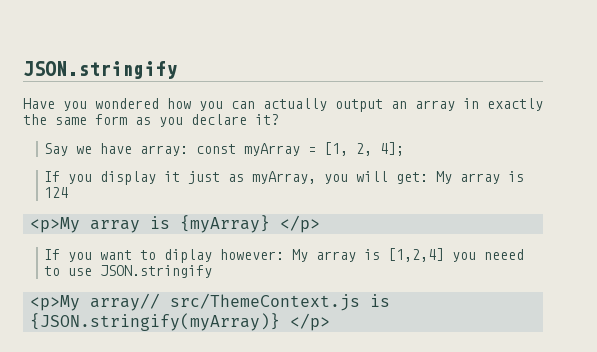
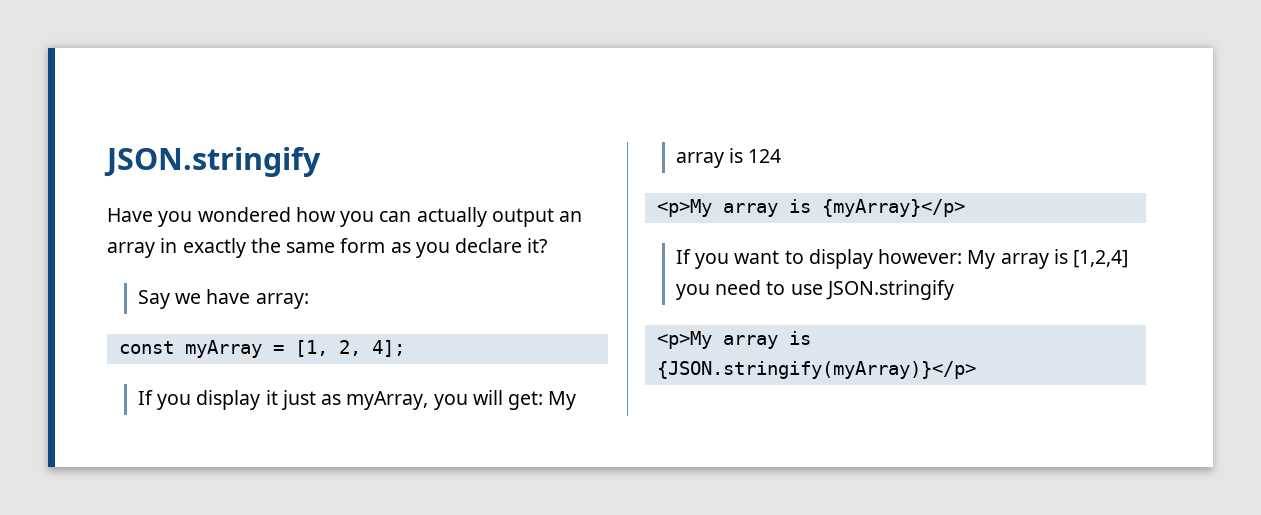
- Say we have array: const myArray = [1, 2, 4];
+ Say we have array:
+ const myArray = [1, 2, 4];
- <p>My array is {myArray} </p>
+ <p>My array is {myArray}</p>
- If you want to diplay however: My array is [1,2,4] you neeed to use JSON.stringify
+ If you want to display however: My array is [1,2,4] you need to use JSON.stringify
- <p>My array// src/ThemeContext.js is {JSON.stringify(myArray)} </p>
+ <p>My array is {JSON.stringify(myArray)}</p>

